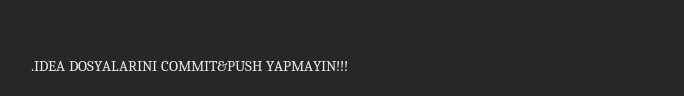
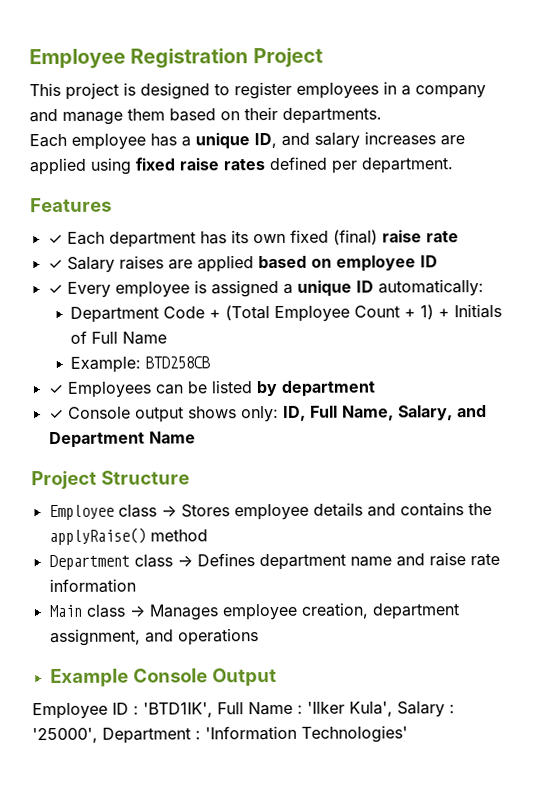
- .IDEA DOSYALARINI COMMIT&PUSH YAPMAYIN!!!
+ Employee Registration Project
+ This project is designed to register employees in a company and manage them based on their departments.
+ Each employee has a unique ID, and salary increases are applied using fixed raise rates defined per department.
+ Features
+ ✓ Each department has its own fixed (final) raise rate
+ ✓ Salary raises are applied based on employee ID
+ ✓ Every employee is assigned a unique ID automatically:
+ Department Code + (Total Employee Count + 1) + Initials of Full Name
+ Example: BTD258CB
+ ✓ Employees can be listed by department
+ ✓ Console output shows only: ID, Full Name, Salary, and Department Name
+ Project Structure
+ Employee class → Stores employee details and contains the applyRaise() method
+ Department class → Defines department name and raise rate information
+ Main class → Manages employee creation, department assignment, and operations
+ Example Console Output
+ Employee ID : 'BTD1IK', Full Name : 'Ilker Kula', Salary : '25000', Department : 'Information Technologies'

